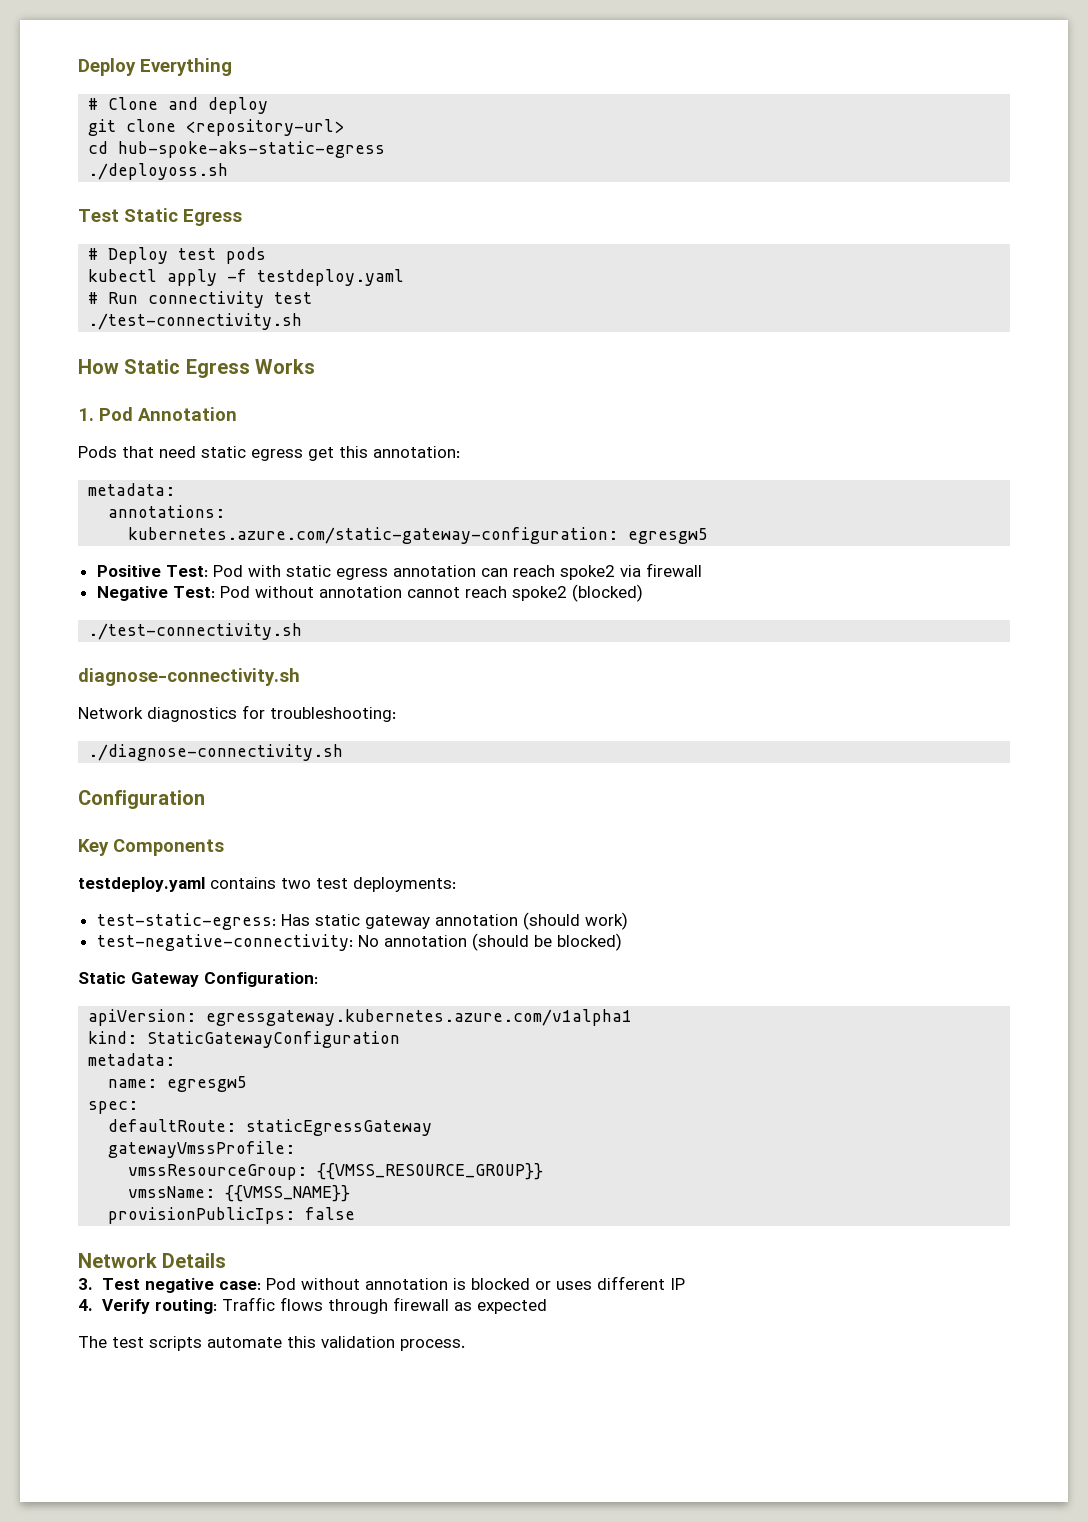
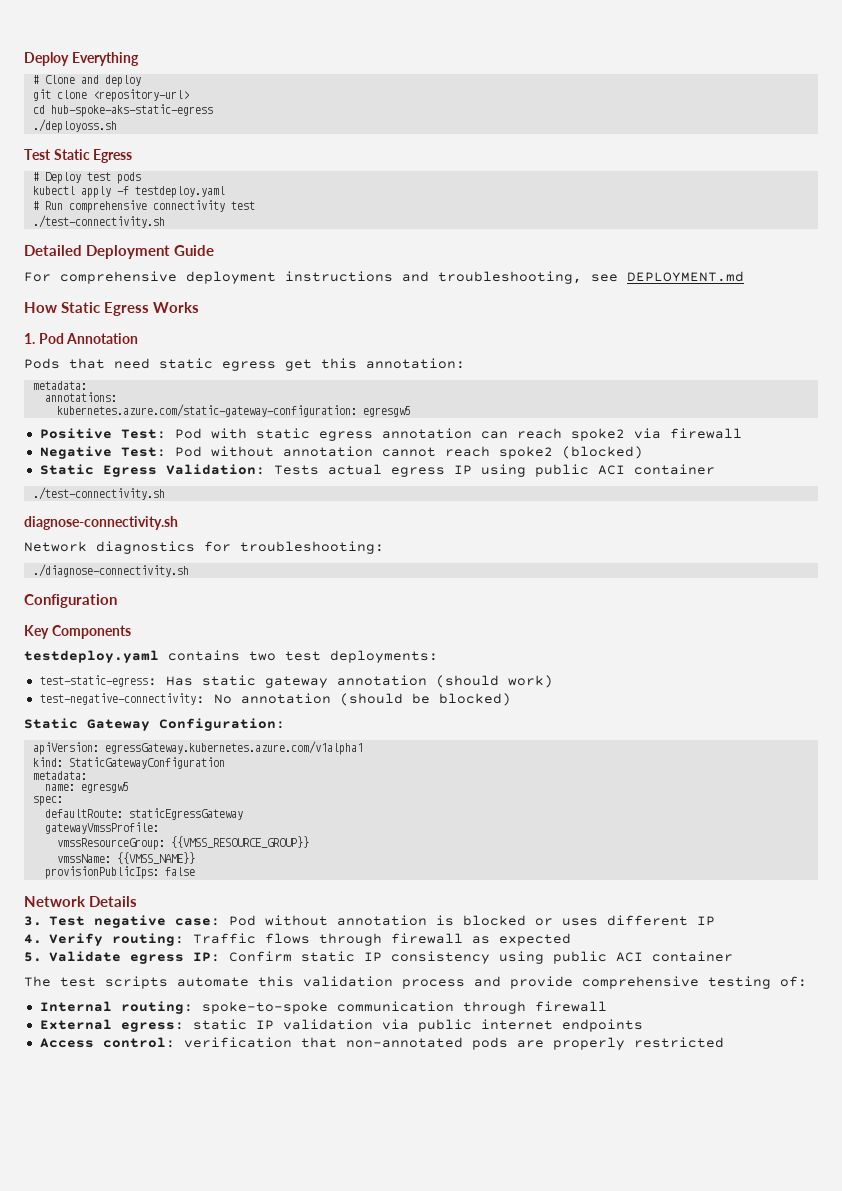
- # Run connectivity test
+ # Run comprehensive connectivity test
+ Detailed Deployment Guide
+ For comprehensive deployment instructions and troubleshooting, see DEPLOYMENT.md
+ Static Egress Validation: Tests actual egress IP using public ACI container
- apiVersion: egressgateway.kubernetes.azure.com/v1alpha1
+ apiVersion: egressGateway.kubernetes.azure.com/v1alpha1
+ 5. Validate egress IP: Confirm static IP consistency using public ACI container
- The test scripts automate this validation process.
+ The test scripts automate this validation process and provide comprehensive testing of:
+ Internal routing: spoke-to-spoke communication through firewall
+ External egress: static IP validation via public internet endpoints
+ Access control: verification that non-annotated pods are properly restricted

